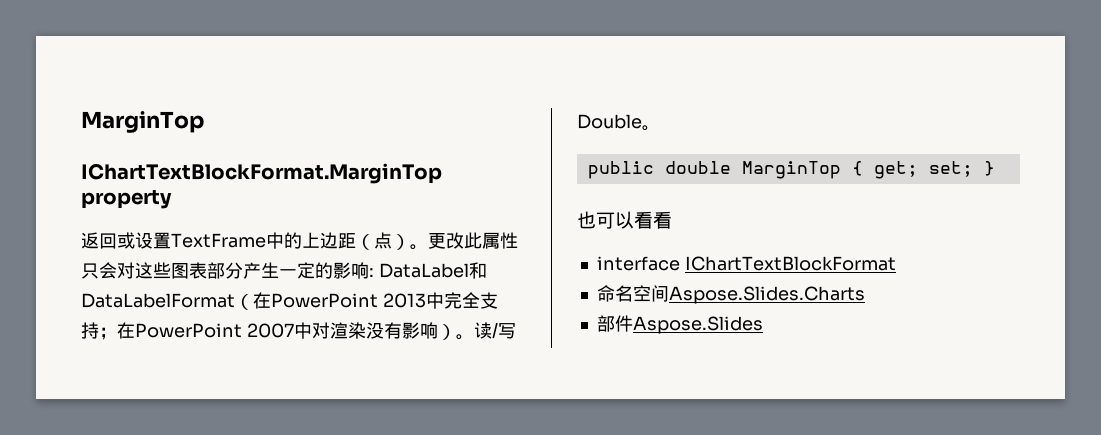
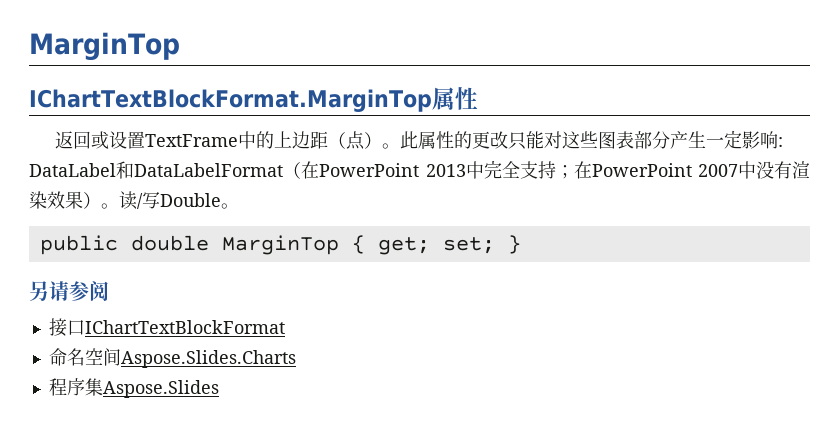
- IChartTextBlockFormat.MarginTop property
+ IChartTextBlockFormat.MarginTop属性
- 更改此属性只会对这些图表部分产生一定的影响: DataLabel和DataLabelFormat（在PowerPoint 2013中完全支持；在PowerPoint 2007中对渲染没有影响）。
+ 此属性的更改只能对这些图表部分产生一定影响: DataLabel和DataLabelFormat（在PowerPoint 2013中完全支持；在PowerPoint 2007中没有渲染效果）。
- 也可以看看
- interface IChartTextBlockFormat
+ 另请参阅
+ 接口IChartTextBlockFormat
- 部件Aspose.Slides
+ 程序集Aspose.Slides

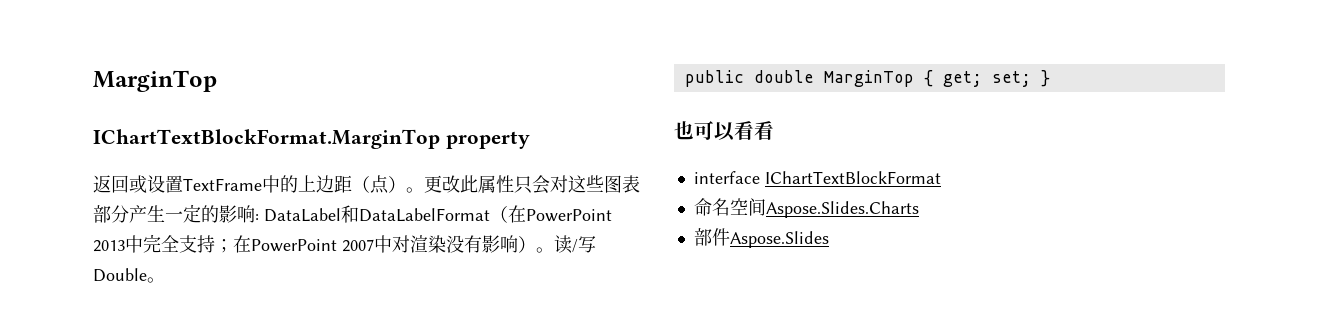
- IChartTextBlockFormat.MarginTop属性
+ IChartTextBlockFormat.MarginTop property
- 此属性的更改只能对这些图表部分产生一定影响: DataLabel和DataLabelFormat（在PowerPoint 2013中完全支持；在PowerPoint 2007中没有渲染效果）。
+ 更改此属性只会对这些图表部分产生一定的影响: DataLabel和DataLabelFormat（在PowerPoint 2013中完全支持；在PowerPoint 2007中对渲染没有影响）。
- 另请参阅
- 接口IChartTextBlockFormat
+ 也可以看看
+ interface IChartTextBlockFormat
- 程序集Aspose.Slides
+ 部件Aspose.Slides

